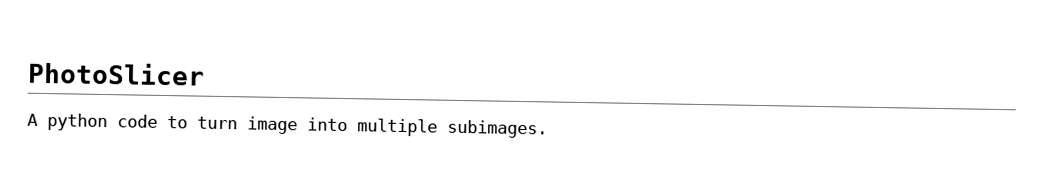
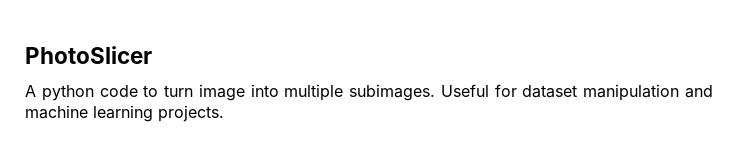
+ Useful for dataset manipulation and machine learning projects.

